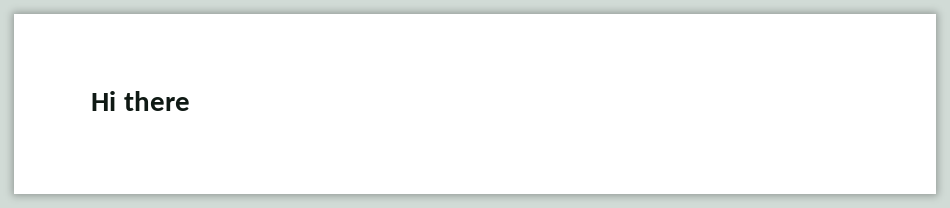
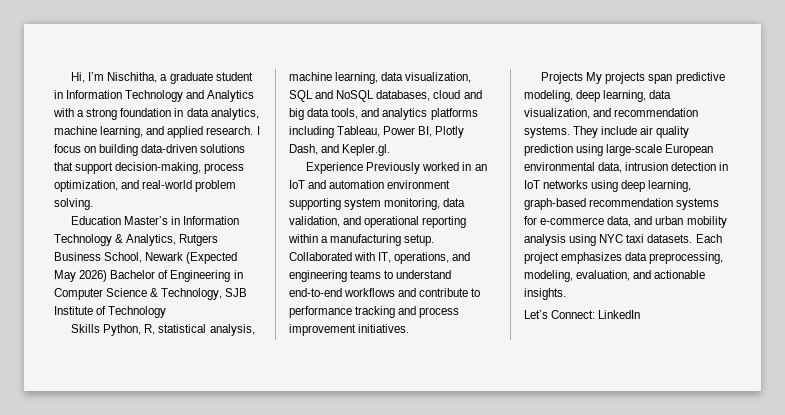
- Hi there
+ Hi, I’m Nischitha, a graduate student in Information Technology and Analytics with a strong foundation in data analytics, machine learning, and applied research. I focus on building data-driven solutions that support decision-making, process optimization, and real-world problem solving.
+ Education Master’s in Information Technology & Analytics, Rutgers Business School, Newark (Expected May 2026) Bachelor of Engineering in Computer Science & Technology, SJB Institute of Technology
+ Skills Python, R, statistical analysis, machine learning, data visualization, SQL and NoSQL databases, cloud and big data tools, and analytics platforms including Tableau, Power BI, Plotly Dash, and Kepler.gl.
+ Experience Previously worked in an IoT and automation environment supporting system monitoring, data validation, and operational reporting within a manufacturing setup. Collaborated with IT, operations, and engineering teams to understand end-to-end workflows and contribute to performance tracking and process improvement initiatives.
+ Projects My projects span predictive modeling, deep learning, data visualization, and recommendation systems. They include air quality prediction using large-scale European environmental data, intrusion detection in IoT networks using deep learning, graph-based recommendation systems for e-commerce data, and urban mobility analysis using NYC taxi datasets. Each project emphasizes data preprocessing, modeling, evaluation, and actionable insights.
+ Let’s Connect: LinkedIn

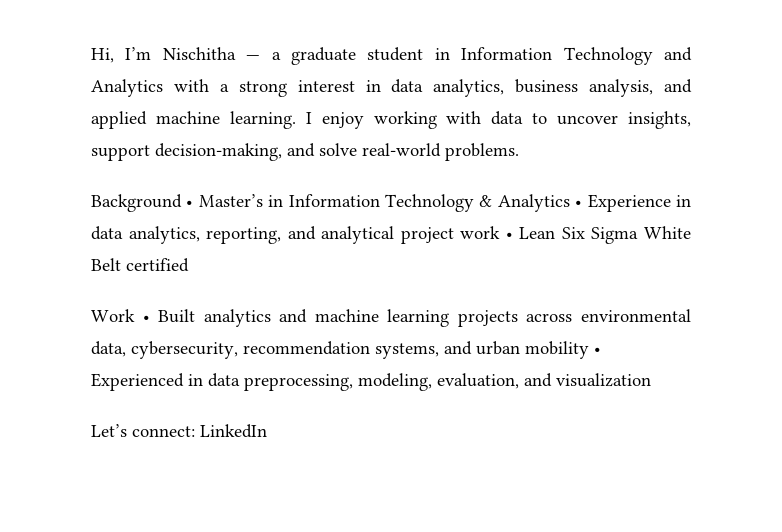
- Hi, I’m Nischitha, a graduate student in Information Technology and Analytics with a strong foundation in data analytics, machine learning, and applied research. I focus on building data-driven solutions that support decision-making, process optimization, and real-world problem solving.
- Education Master’s in Information Technology & Analytics, Rutgers Business School, Newark (Expected May 2026) Bachelor of Engineering in Computer Science & Technology, SJB Institute of Technology
- Skills Python, R, statistical analysis, machine learning, data visualization, SQL and NoSQL databases, cloud and big data tools, and analytics platforms including Tableau, Power BI, Plotly Dash, and Kepler.gl.
- Experience Previously worked in an IoT and automation environment supporting system monitoring, data validation, and operational reporting within a manufacturing setup. Collaborated with IT, operations, and engineering teams to understand end-to-end workflows and contribute to performance tracking and process improvement initiatives.
- Projects My projects span predictive modeling, deep learning, data visualization, and recommendation systems. They include air quality prediction using large-scale European environmental data, intrusion detection in IoT networks using deep learning, graph-based recommendation systems for e-commerce data, and urban mobility analysis using NYC taxi datasets. Each project emphasizes data preprocessing, modeling, evaluation, and actionable insights.
+ Hi, I’m Nischitha — a graduate student in Information Technology and Analytics with a strong interest in data analytics, business analysis, and applied machine learning. I enjoy working with data to uncover insights, support decision-making, and solve real-world problems.
+ Background • Master’s in Information Technology & Analytics • Experience in data analytics, reporting, and analytical project work • Lean Six Sigma White Belt certified
+ Work • Built analytics and machine learning projects across environmental data, cybersecurity, recommendation systems, and urban mobility • Experienced in data preprocessing, modeling, evaluation, and visualization
- Let’s Connect: LinkedIn
+ Let’s connect: LinkedIn

